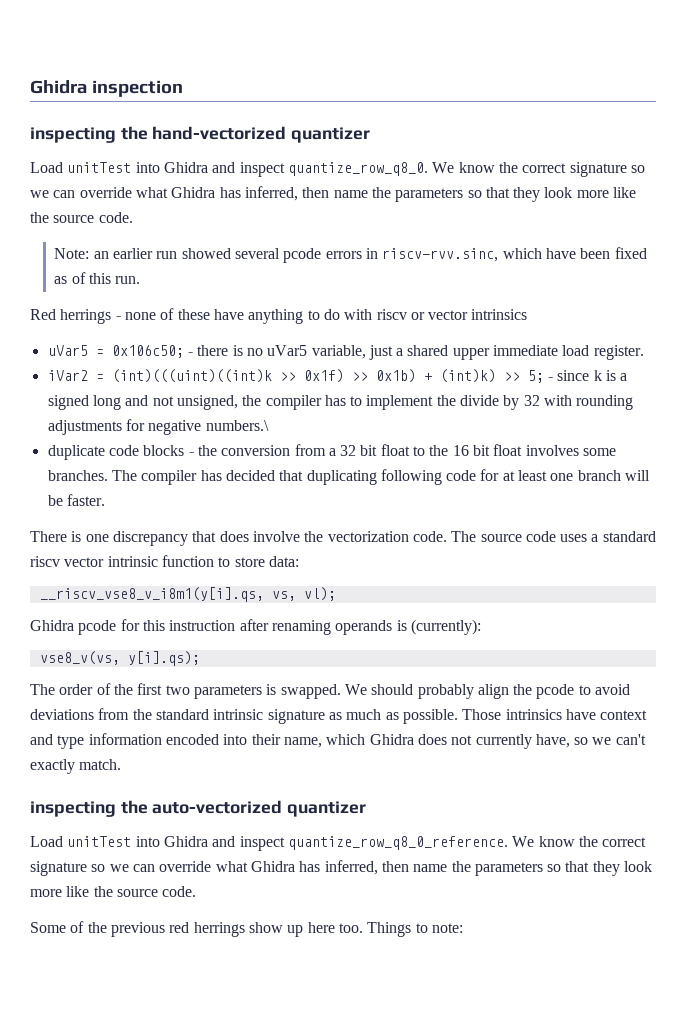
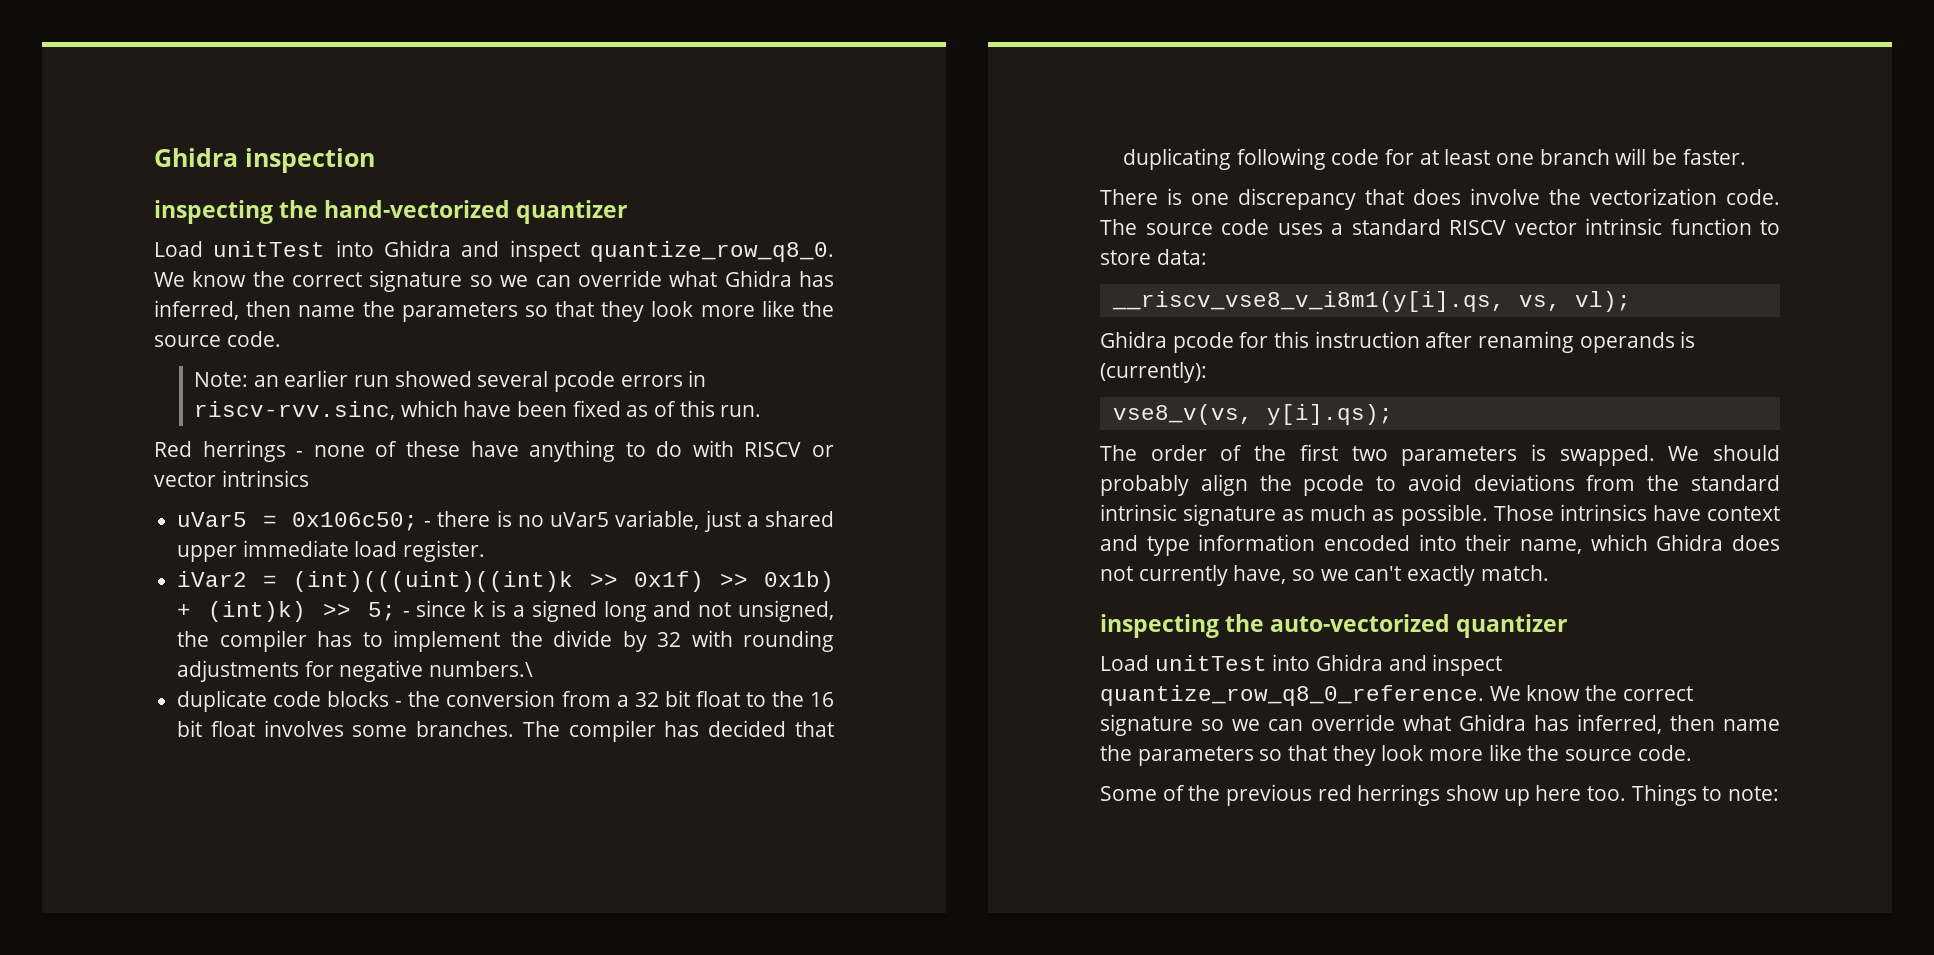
- Red herrings - none of these have anything to do with riscv or vector intrinsics
+ Red herrings - none of these have anything to do with RISCV or vector intrinsics
- The source code uses a standard riscv vector intrinsic function to store data:
+ The source code uses a standard RISCV vector intrinsic function to store data:

